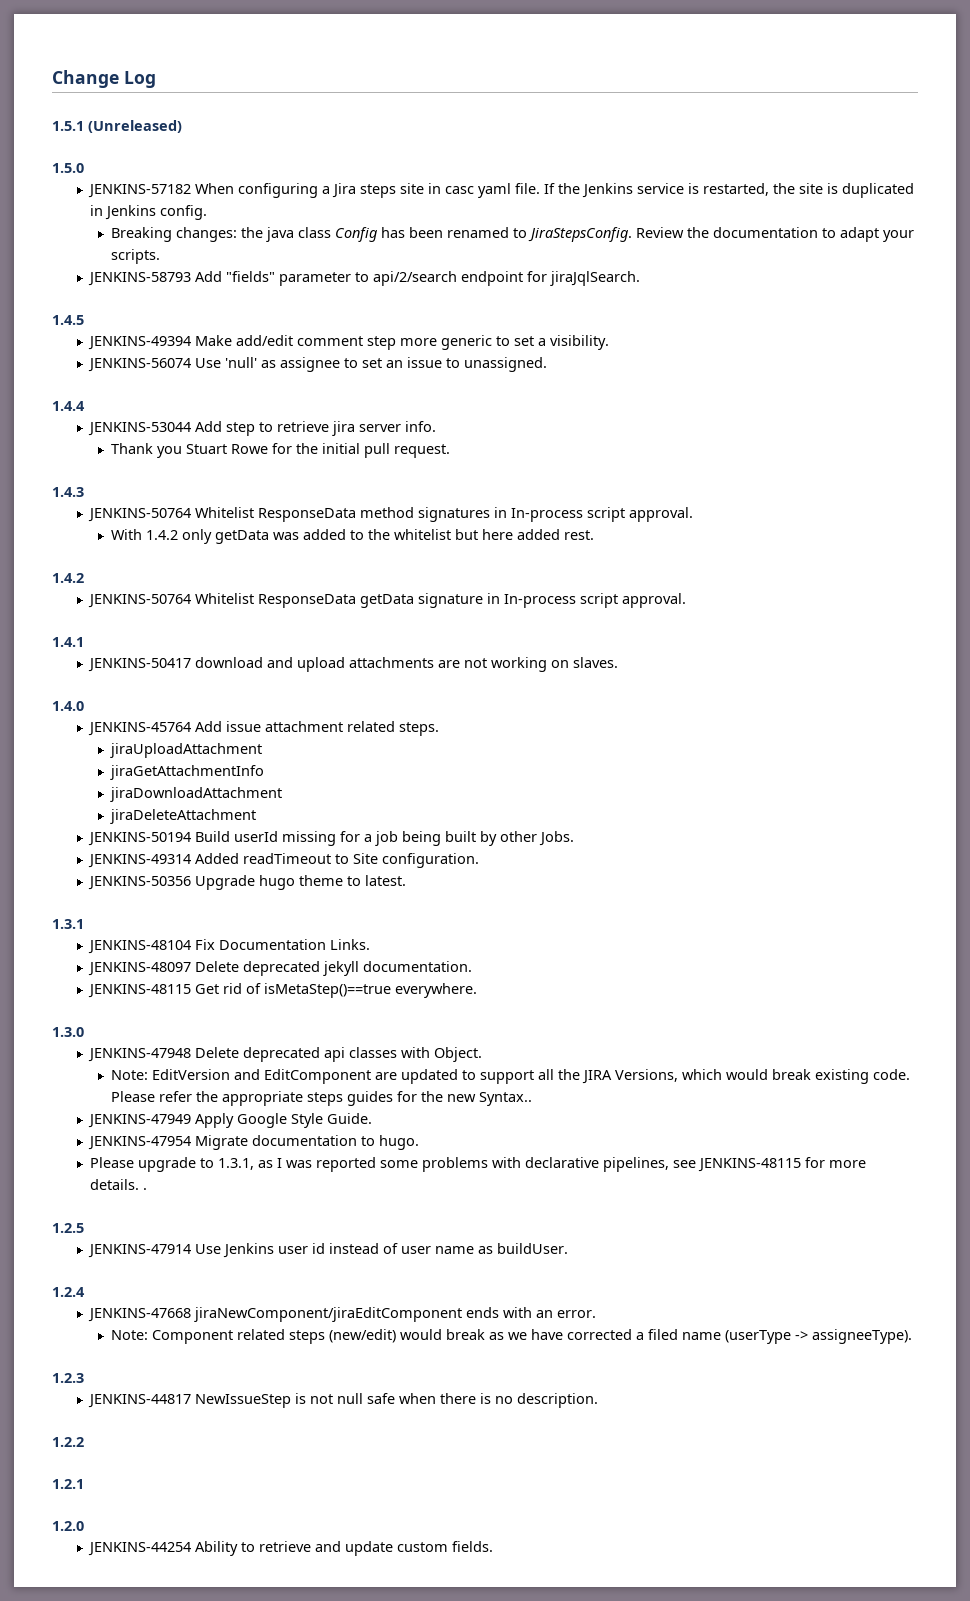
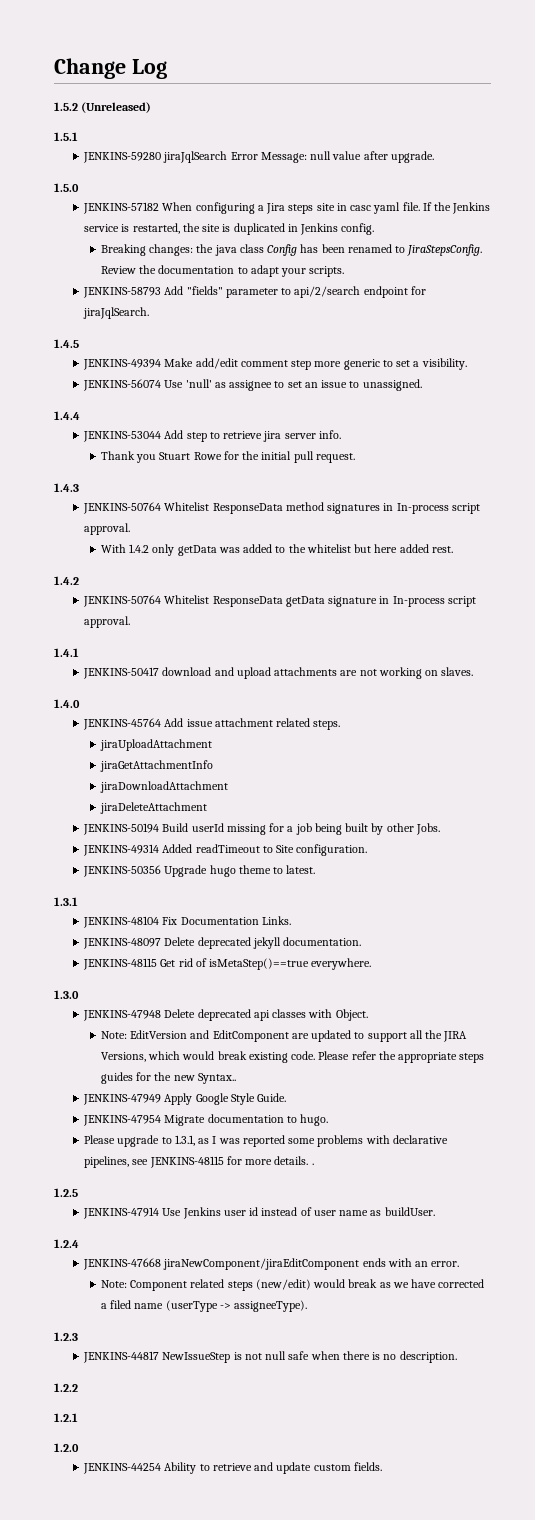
+ 1.5.2 (Unreleased)
- 1.5.1 (Unreleased)
+ 1.5.1
+ JENKINS-59280 jiraJqlSearch Error Message: null value after upgrade.

